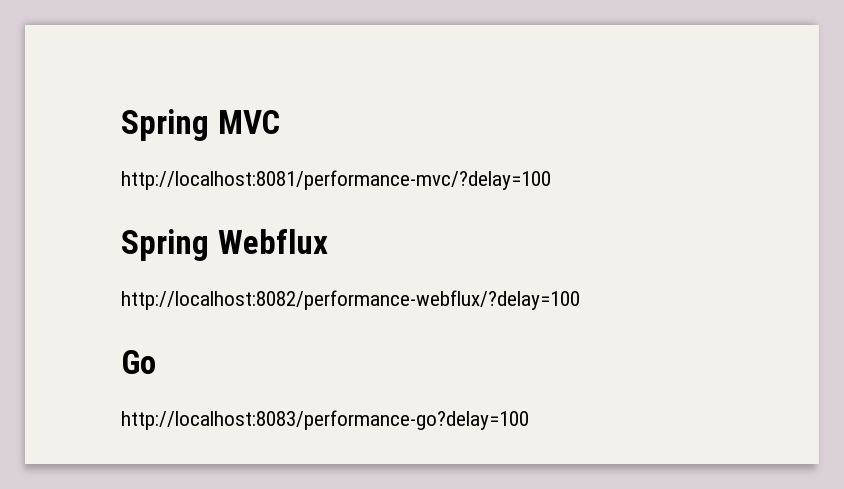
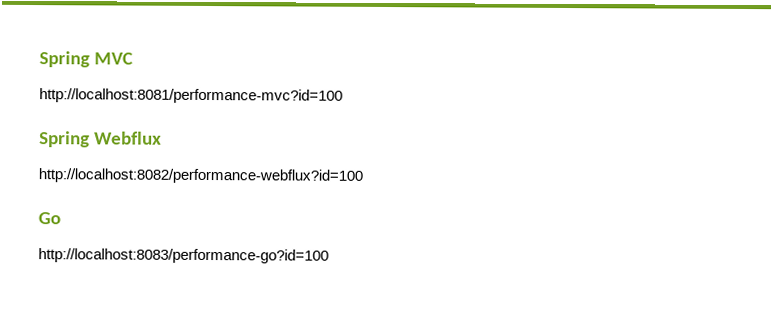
- http://localhost:8081/performance-mvc/?delay=100
+ http://localhost:8081/performance-mvc?id=100
- http://localhost:8082/performance-webflux/?delay=100
+ http://localhost:8082/performance-webflux?id=100
- http://localhost:8083/performance-go?delay=100
+ http://localhost:8083/performance-go?id=100

